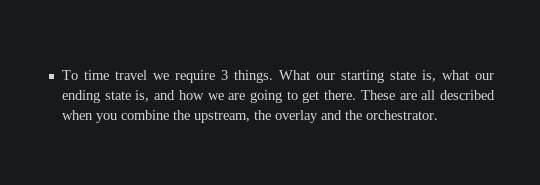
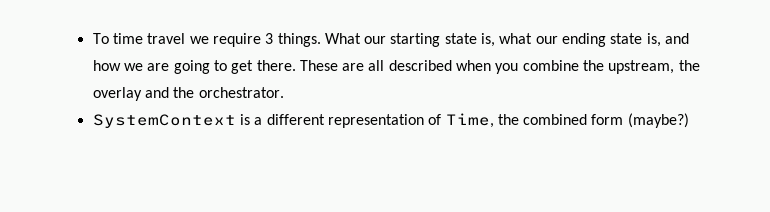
+ SystemContext is a different representation of Time, the combined form (maybe?)

